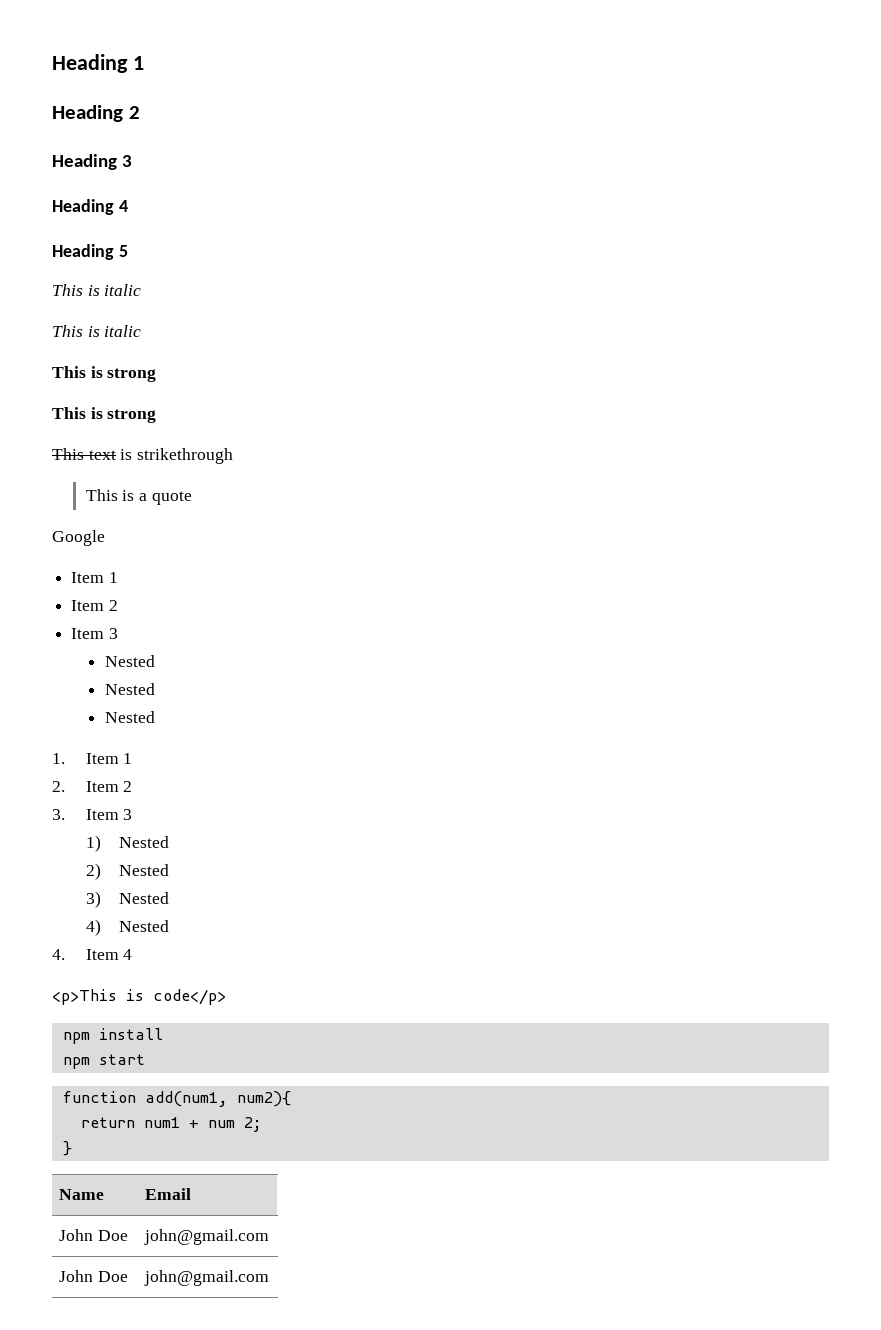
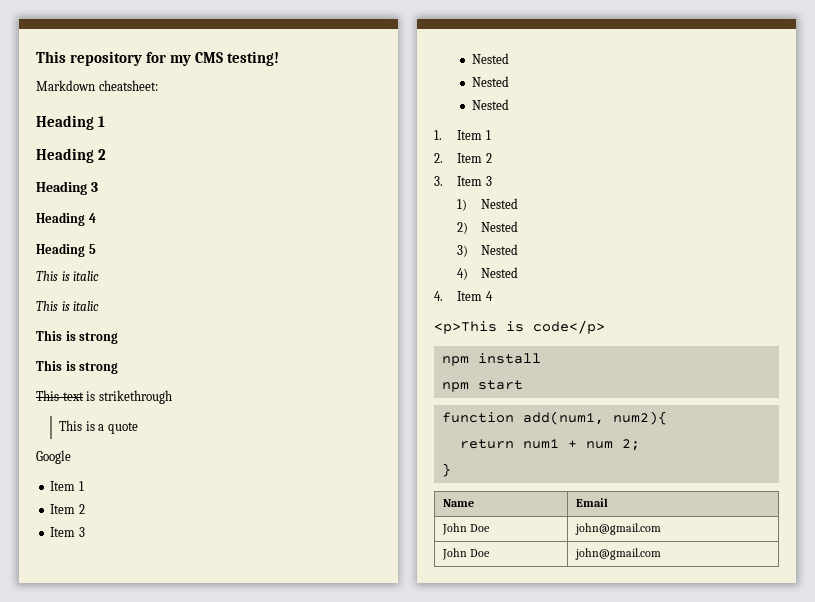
+ This repository for my CMS testing!
+ Markdown cheatsheet:

